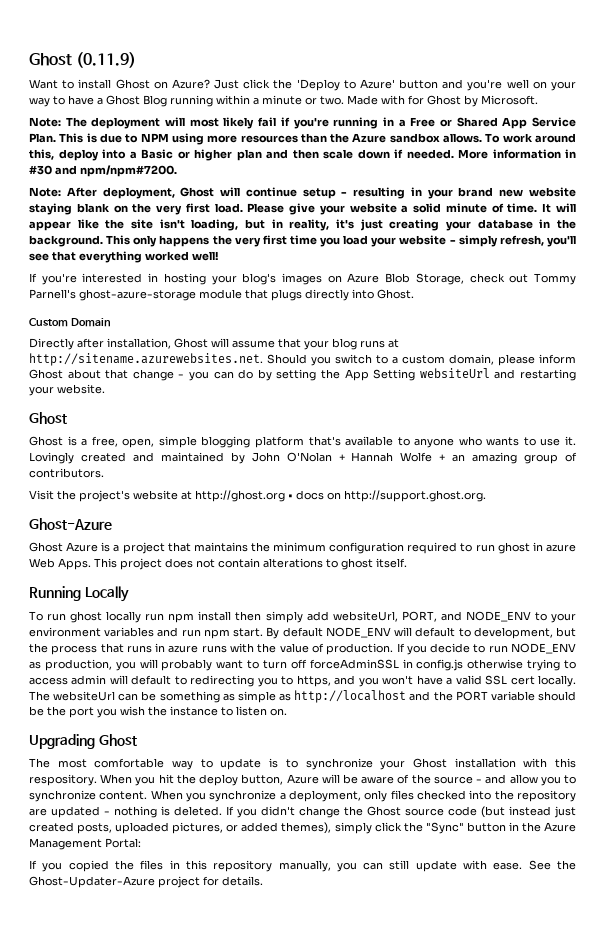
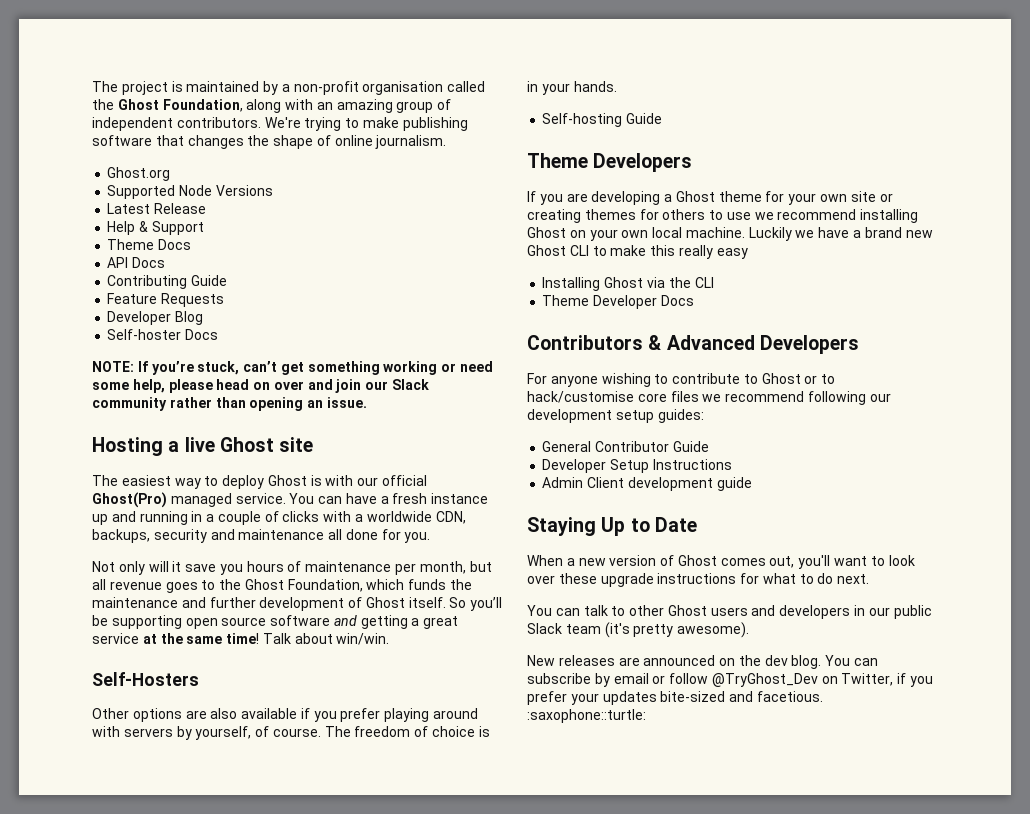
- Ghost (0.11.9)
- Want to install Ghost on Azure? Just click the 'Deploy to Azure' button and you're well on your way to have a Ghost Blog running within a minute or two. Made with for Ghost by Microsoft.
- Note: The deployment will most likely fail if you're running in a Free or Shared App Service Plan. This is due to NPM using more resources than the Azure sandbox allows. To work around this, deploy into a Basic or higher plan and then scale down if needed. More information in #30 and npm/npm#7200.
- Note: After deployment, Ghost will continue setup - resulting in your brand new website staying blank on the very first load. Please give your website a solid minute of time. It will appear like the site isn't loading, but in reality, it's just creating your database in the background. This only happens the very first time you load your website - simply refresh, you'll see that everything worked well!
- If you're interested in hosting your blog's images on Azure Blob Storage, check out Tommy Parnell's ghost-azure-storage module that plugs directly into Ghost.
- Custom Domain
- Directly after installation, Ghost will assume that your blog runs at http://sitename.azurewebsites.net. Should you switch to a custom domain, please inform Ghost about that change - you can do by setting the App Setting websiteUrl and restarting your website.
- Ghost
- Ghost is a free, open, simple blogging platform that's available to anyone who wants to use it. Lovingly created and maintained by John O'Nolan + Hannah Wolfe + an amazing group of contributors.
- Visit the project's website at http://ghost.org • docs on http://support.ghost.org.
- Ghost-Azure
- Ghost Azure is a project that maintains the minimum configuration required to run ghost in azure Web Apps. This project does not contain alterations to ghost itself.
- Running Locally
- To run ghost locally run npm install then simply add websiteUrl, PORT, and NODE_ENV to your environment variables and run npm start. By default NODE_ENV will default to development, but the process that runs in azure runs with the value of production. If you decide to run NODE_ENV as production, you will probably want to turn off forceAdminSSL in config.js otherwise trying to access admin will default to redirecting you to https, and you won't have a valid SSL cert locally. The websiteUrl can be something as simple as http://localhost and the PORT variable should be the port you wish the instance to listen on.
- Upgrading Ghost
- The most comfortable way to update is to synchronize your Ghost installation with this respository. When you hit the deploy button, Azure will be aware of the source - and allow you to synchronize content. When you synchronize a deployment, only files checked into the repository are updated - nothing is deleted. If you didn't change the Ghost source code (but instead just created posts, uploaded pictures, or added themes), simply click the "Sync" button in the Azure Management Portal:
- If you copied the files in this repository manually, you can still update with ease. See the Ghost-Updater-Azure project for details.
+ The project is maintained by a non-profit organisation called the Ghost Foundation, along with an amazing group of independent contributors. We're trying to make publishing software that changes the shape of online journalism.
+ Ghost.org
+ Supported Node Versions
+ Latest Release
+ Help & Support
+ Theme Docs
+ API Docs
+ Contributing Guide
+ Feature Requests
+ Developer Blog
+ Self-hoster Docs
+ NOTE: If you’re stuck, can’t get something working or need some help, please head on over and join our Slack community rather than opening an issue.
+ Hosting a live Ghost site
+ The easiest way to deploy Ghost is with our official Ghost(Pro) managed service. You can have a fresh instance up and running in a couple of clicks with a worldwide CDN, backups, security and maintenance all done for you.
+ Not only will it save you hours of maintenance per month, but all revenue goes to the Ghost Foundation, which funds the maintenance and further development of Ghost itself. So you’ll be supporting open source software and getting a great service at the same time! Talk about win/win.
+ Self-Hosters
+ Other options are also available if you prefer playing around with servers by yourself, of course. The freedom of choice is in your hands.
+ Self-hosting Guide
+ Theme Developers
+ If you are developing a Ghost theme for your own site or creating themes for others to use we recommend installing Ghost on your own local machine. Luckily we have a brand new Ghost CLI to make this really easy
+ Installing Ghost via the CLI
+ Theme Developer Docs
+ Contributors & Advanced Developers
+ For anyone wishing to contribute to Ghost or to hack/customise core files we recommend following our development setup guides:
+ General Contributor Guide
+ Developer Setup Instructions
+ Admin Client development guide
+ Staying Up to Date
+ When a new version of Ghost comes out, you'll want to look over these upgrade instructions for what to do next.
+ You can talk to other Ghost users and developers in our public Slack team (it's pretty awesome).
+ New releases are announced on the dev blog. You can subscribe by email or follow @TryGhost_Dev on Twitter, if you prefer your updates bite-sized and facetious. :saxophone::turtle:

